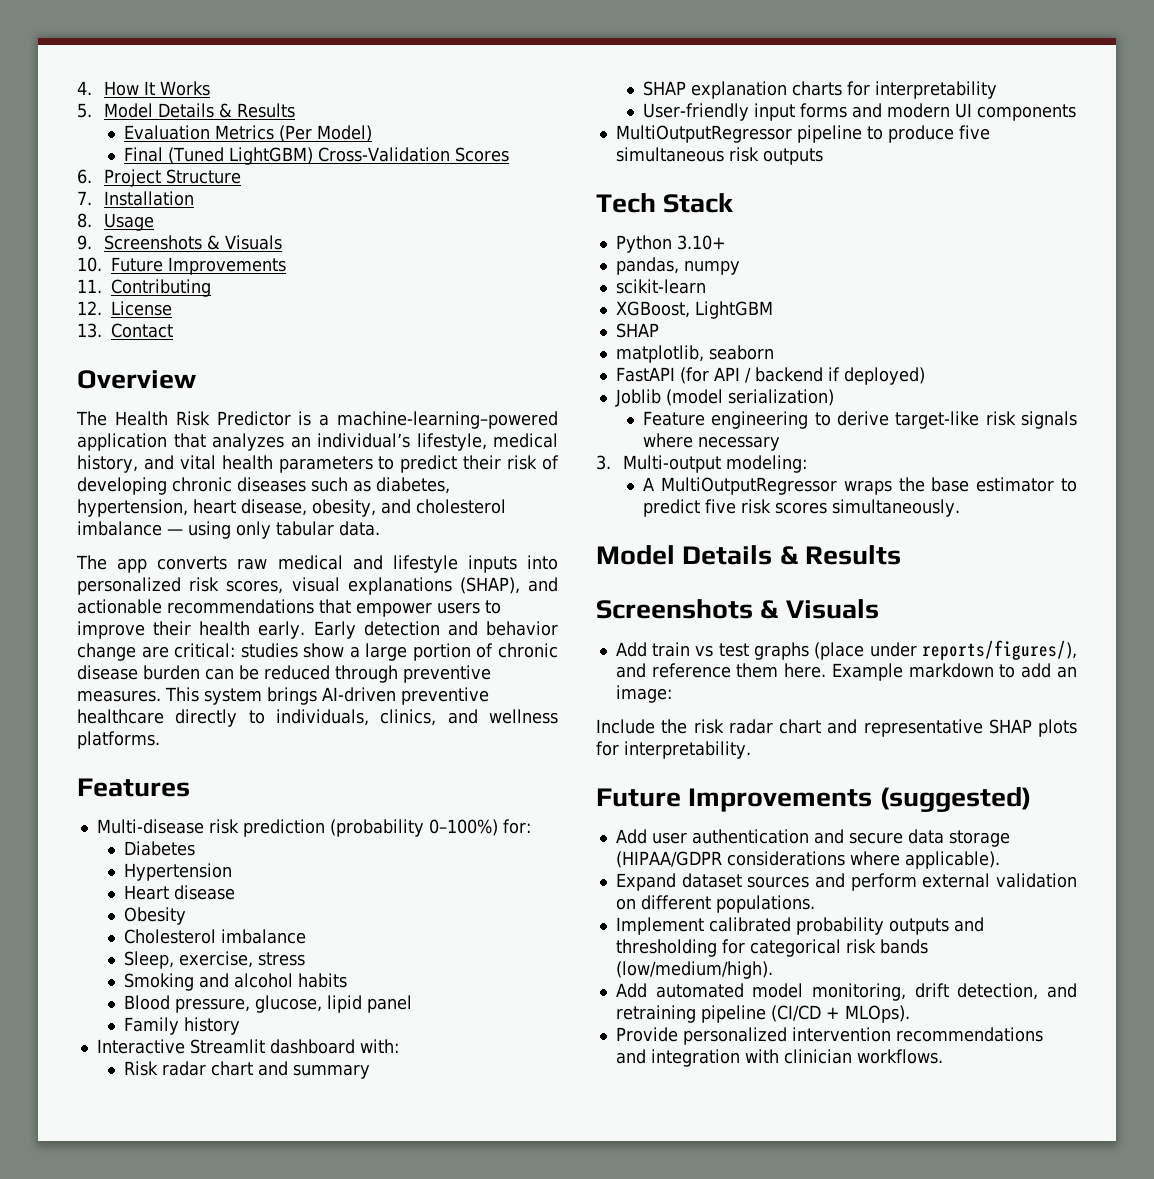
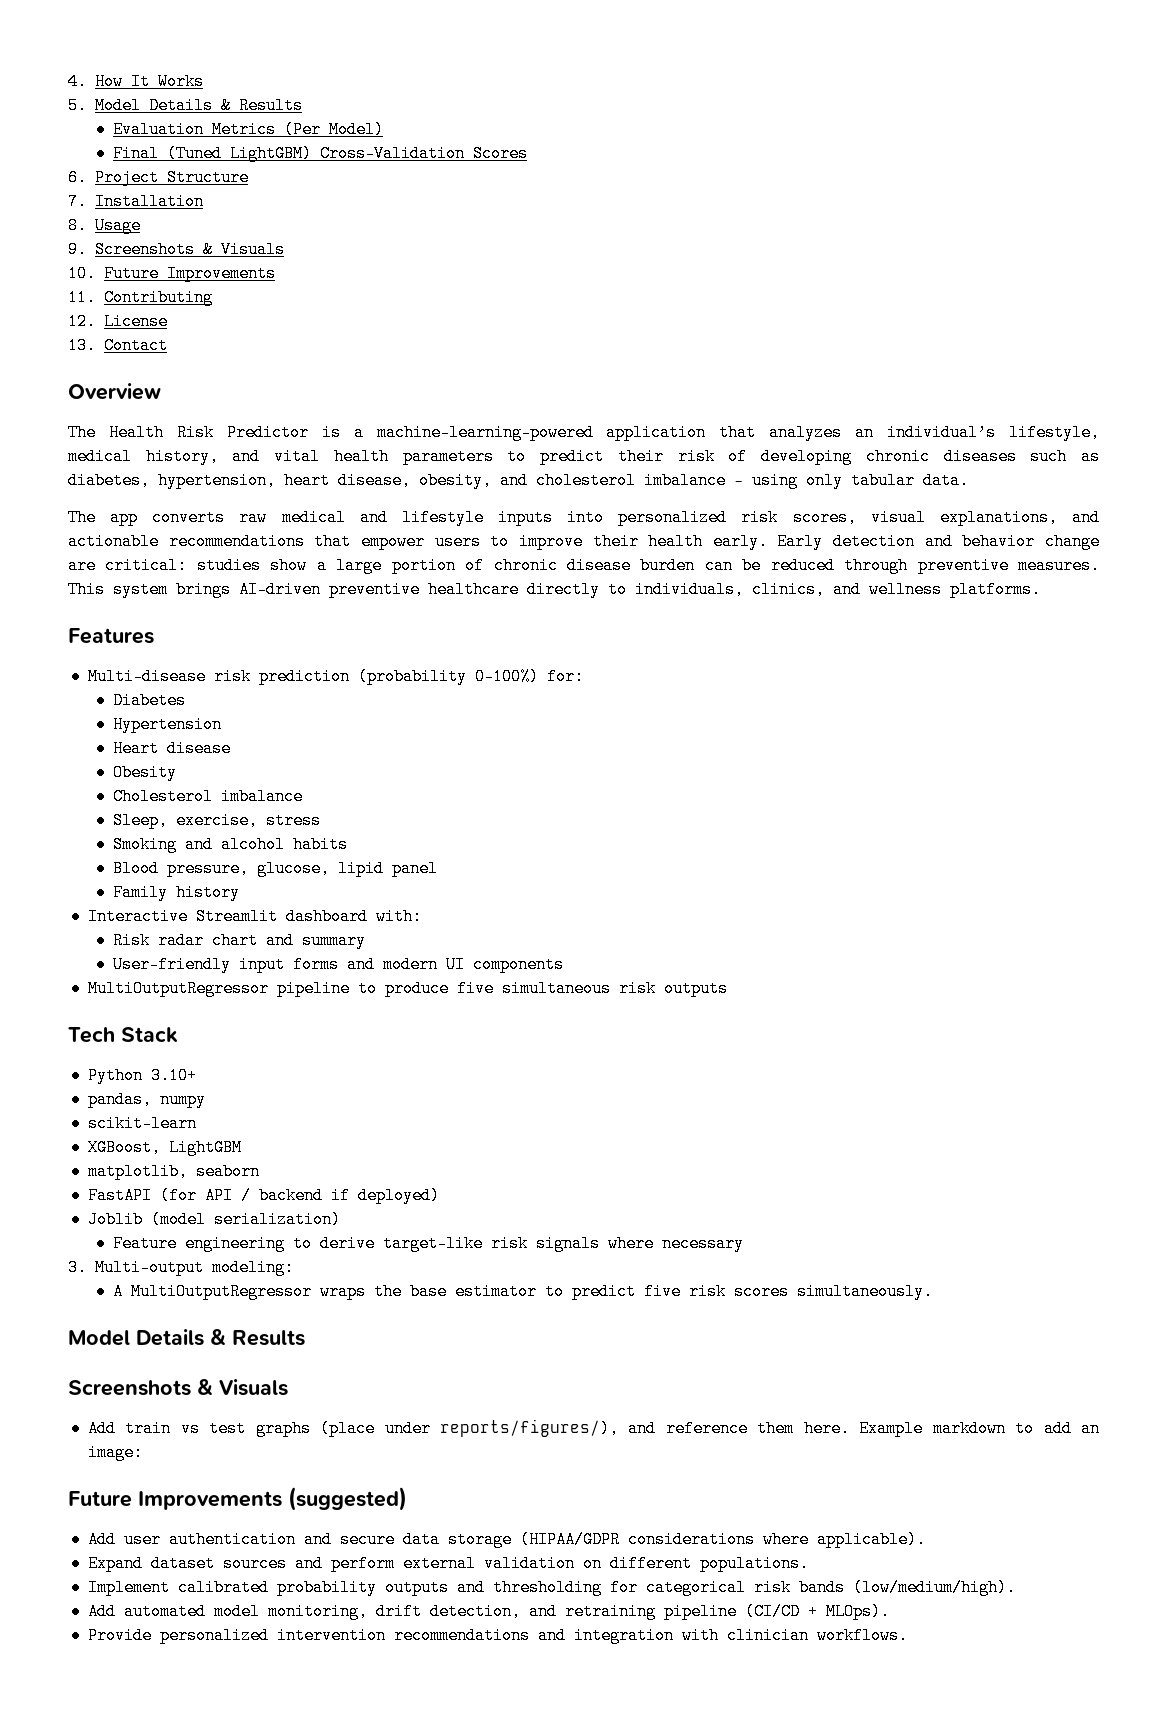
- The app converts raw medical and lifestyle inputs into personalized risk scores, visual explanations (SHAP), and actionable recommendations that empower users to improve their health early.
+ The app converts raw medical and lifestyle inputs into personalized risk scores, visual explanations, and actionable recommendations that empower users to improve their health early.
- SHAP explanation charts for interpretability
  XGBoost, LightGBM
- SHAP
- Include the risk radar chart and representative SHAP plots for interpretability.

